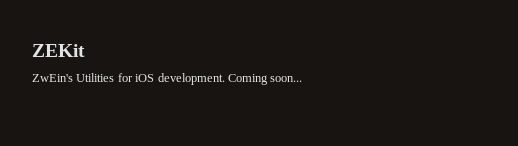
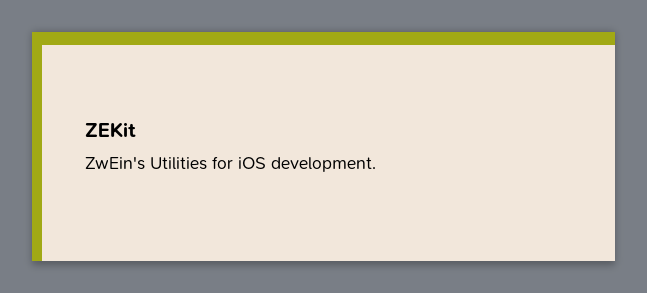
- Coming soon...

